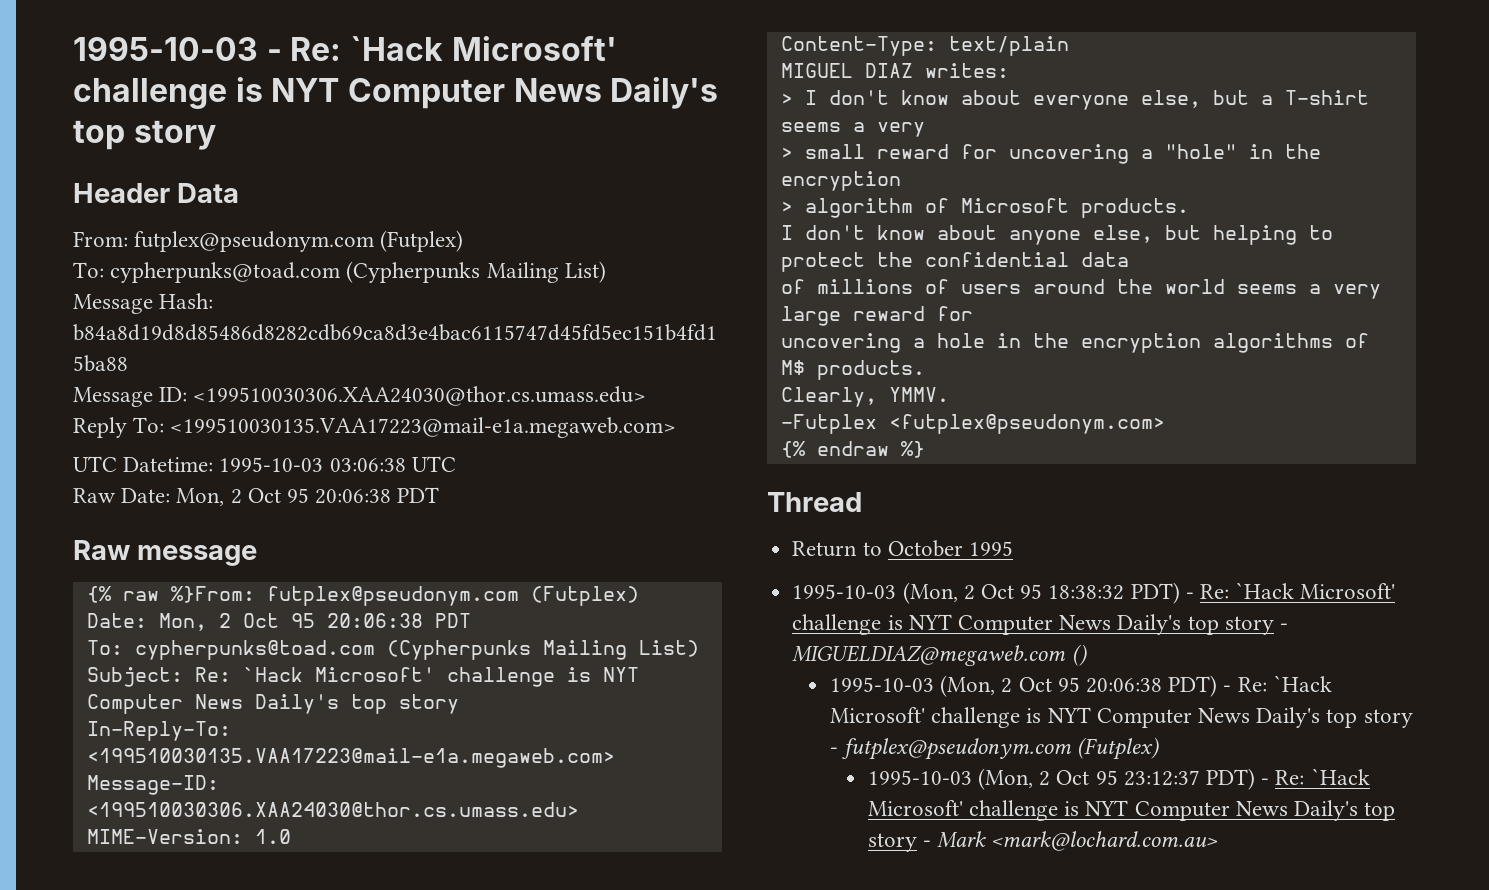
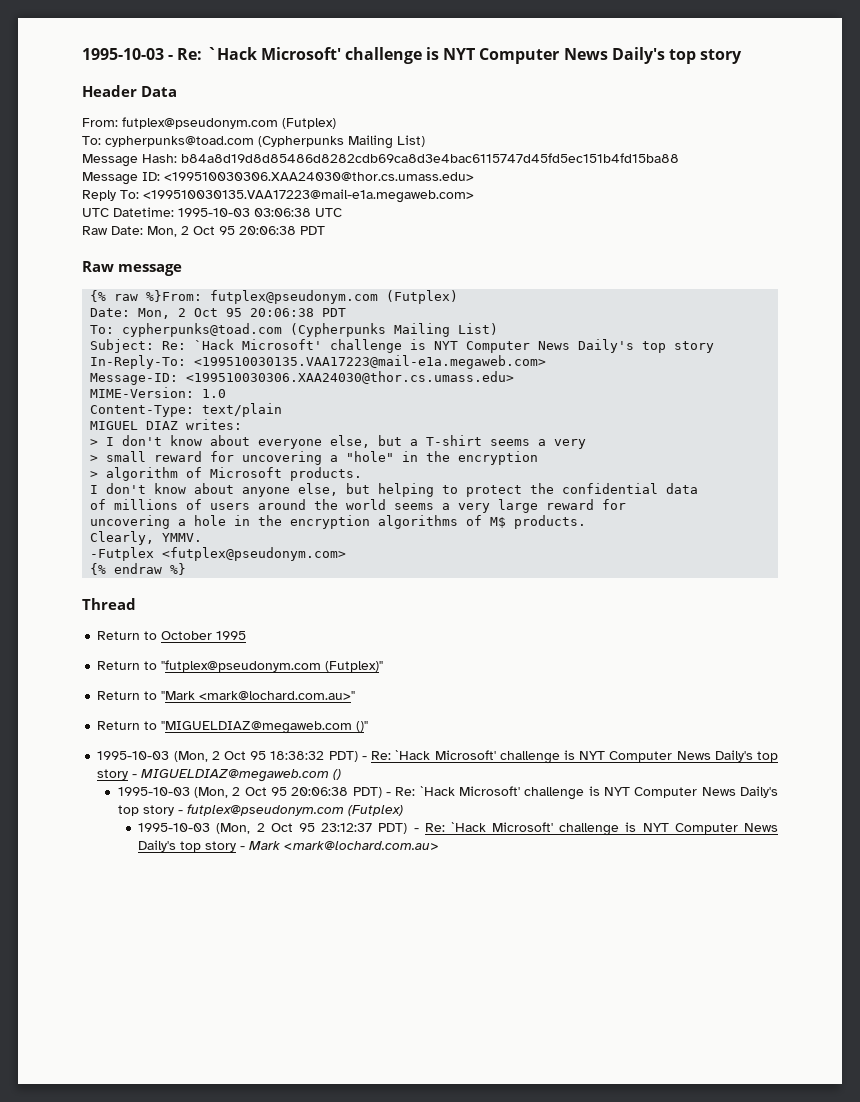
+ Return to "futplex@pseudonym.com (Futplex)"
+ Return to "Mark <mark@lochard.com.au>"
+ Return to "MIGUELDIAZ@megaweb.com ()"

